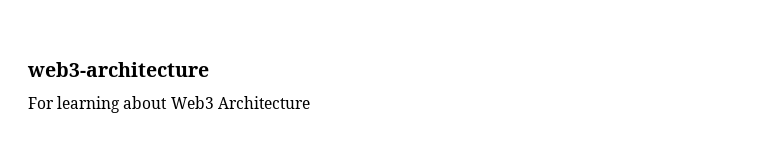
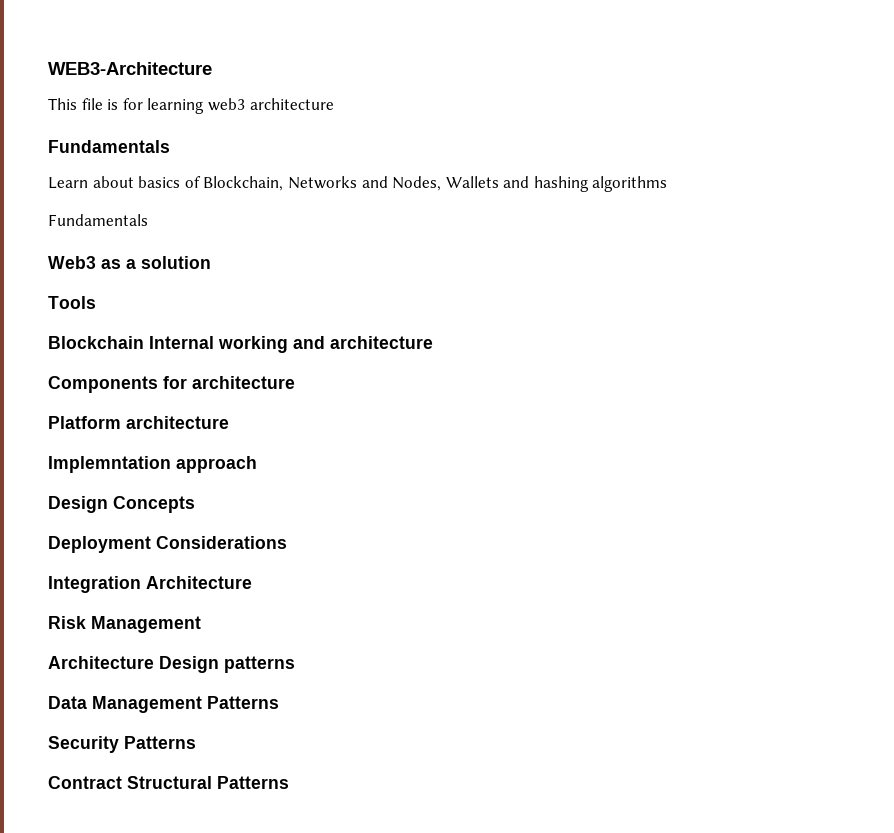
- web3-architecture
- For learning about Web3 Architecture
+ WEB3-Architecture
+ This file is for learning web3 architecture
+ Fundamentals
+ Learn about basics of Blockchain, Networks and Nodes, Wallets and hashing algorithms
+ Fundamentals
+ Web3 as a solution
+ Tools
+ Blockchain Internal working and architecture
+ Components for architecture
+ Platform architecture
+ Implemntation approach
+ Design Concepts
+ Deployment Considerations
+ Integration Architecture
+ Risk Management
+ Architecture Design patterns
+ Data Management Patterns
+ Security Patterns
+ Contract Structural Patterns

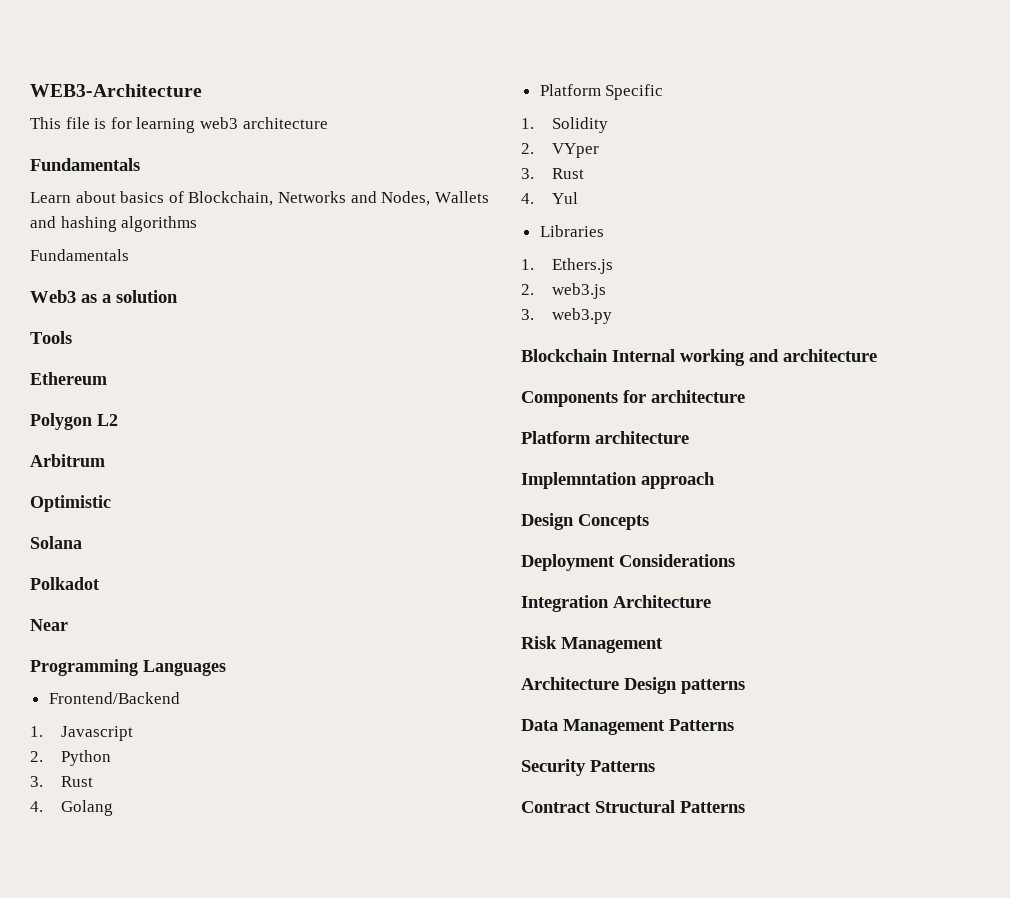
+ Ethereum
+ Polygon L2
+ Arbitrum
+ Optimistic
+ Solana
+ Polkadot
+ Near
+ Programming Languages
+ Frontend/Backend
+ 1. Javascript
+ 2. Python
+ 3. Rust
+ 4. Golang
+ Platform Specific
+ 1. Solidity
+ 2. VYper
+ 3. Rust
+ 4. Yul
+ Libraries
+ 1. Ethers.js
+ 2. web3.js
+ 3. web3.py

